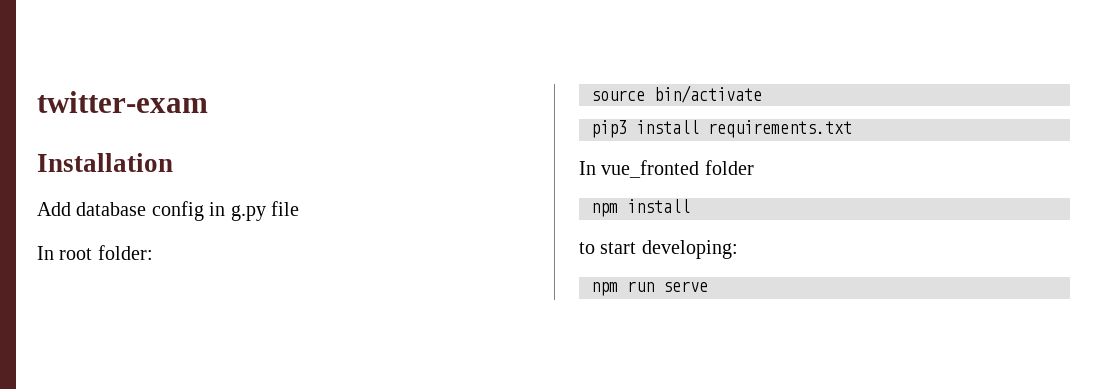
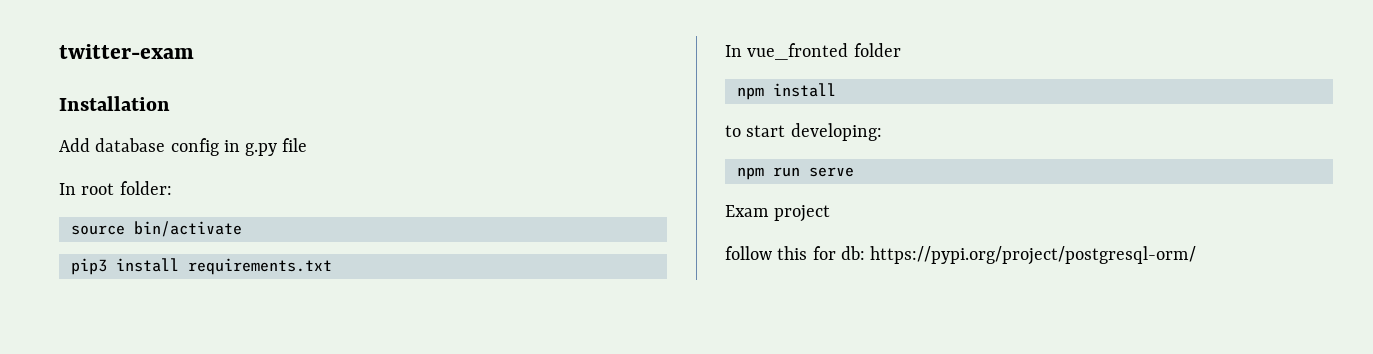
+ Exam project
+ follow this for db: https://pypi.org/project/postgresql-orm/

